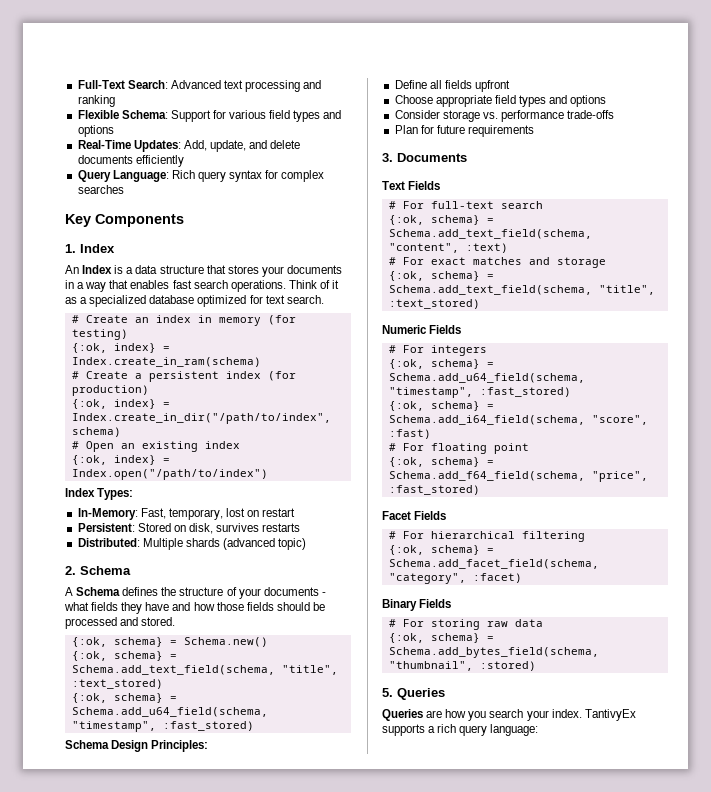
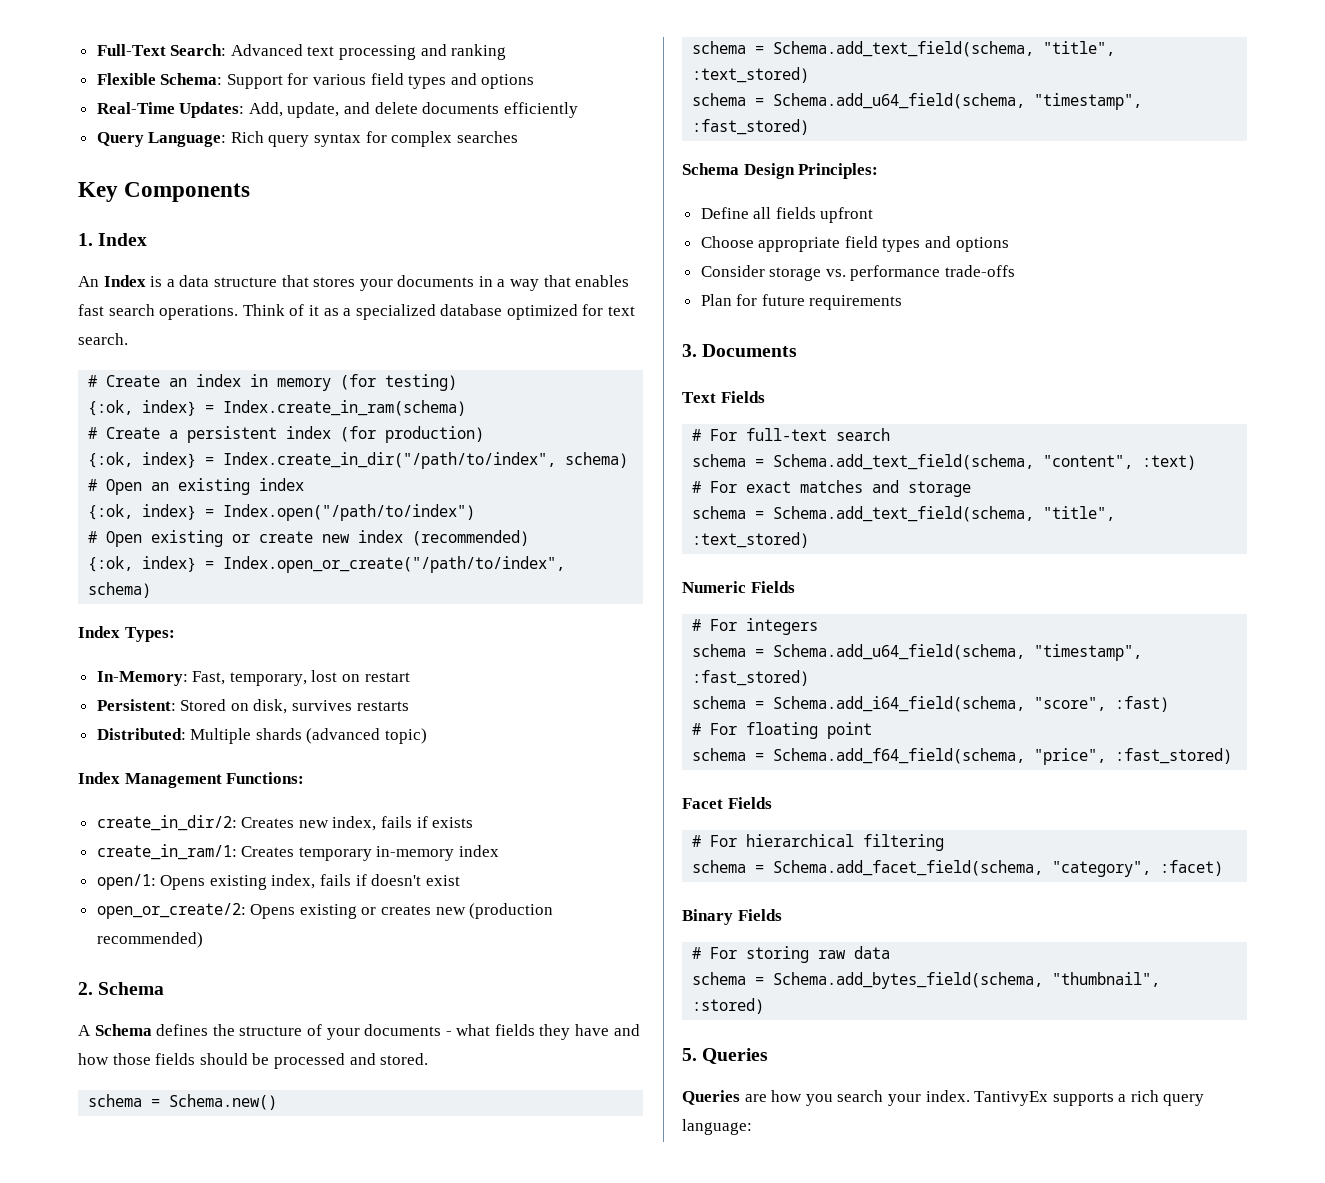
+ # Open existing or create new index (recommended)
+ {:ok, index} = Index.open_or_create("/path/to/index", schema)
+ Index Management Functions:
+ create_in_dir/2: Creates new index, fails if exists
+ create_in_ram/1: Creates temporary in-memory index
+ open/1: Opens existing index, fails if doesn't exist
+ open_or_create/2: Opens existing or creates new (production recommended)
- {:ok, schema} = Schema.new()
- {:ok, schema} = Schema.add_text_field(schema, "title", :text_stored)
- {:ok, schema} = Schema.add_u64_field(schema, "timestamp", :fast_stored)
+ schema = Schema.new()
+ schema = Schema.add_text_field(schema, "title", :text_stored)
+ schema = Schema.add_u64_field(schema, "timestamp", :fast_stored)
- {:ok, schema} = Schema.add_text_field(schema, "content", :text)
+ schema = Schema.add_text_field(schema, "content", :text)
  # For exact matches and storage
- {:ok, schema} = Schema.add_text_field(schema, "title", :text_stored)
+ schema = Schema.add_text_field(schema, "title", :text_stored)
  # For integers
- {:ok, schema} = Schema.add_u64_field(schema, "timestamp", :fast_stored)
- {:ok, schema} = Schema.add_i64_field(schema, "score", :fast)
+ schema = Schema.add_u64_field(schema, "timestamp", :fast_stored)
+ schema = Schema.add_i64_field(schema, "score", :fast)
- {:ok, schema} = Schema.add_f64_field(schema, "price", :fast_stored)
+ schema = Schema.add_f64_field(schema, "price", :fast_stored)
- {:ok, schema} = Schema.add_facet_field(schema, "category", :facet)
+ schema = Schema.add_facet_field(schema, "category", :facet)
- {:ok, schema} = Schema.add_bytes_field(schema, "thumbnail", :stored)
+ schema = Schema.add_bytes_field(schema, "thumbnail", :stored)

